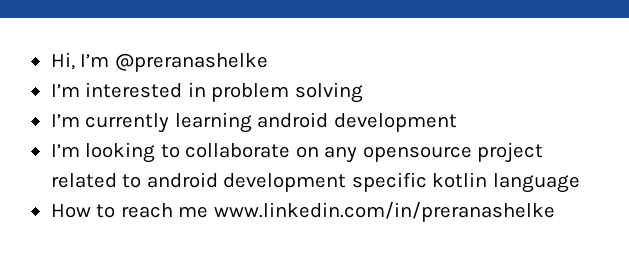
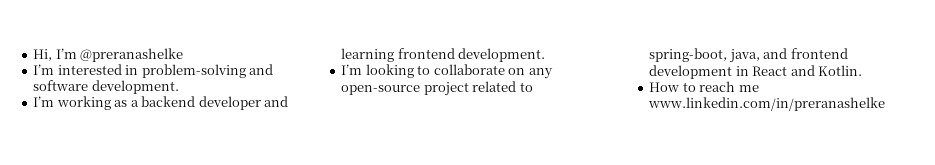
- I’m interested in problem solving
- I’m currently learning android development
+ I’m interested in problem-solving and software development.
+ I’m working as a backend developer and learning frontend development.
- I’m looking to collaborate on any opensource project related to android development specific kotlin language
+ I’m looking to collaborate on any open-source project related to spring-boot, java, and frontend development in React and Kotlin.

